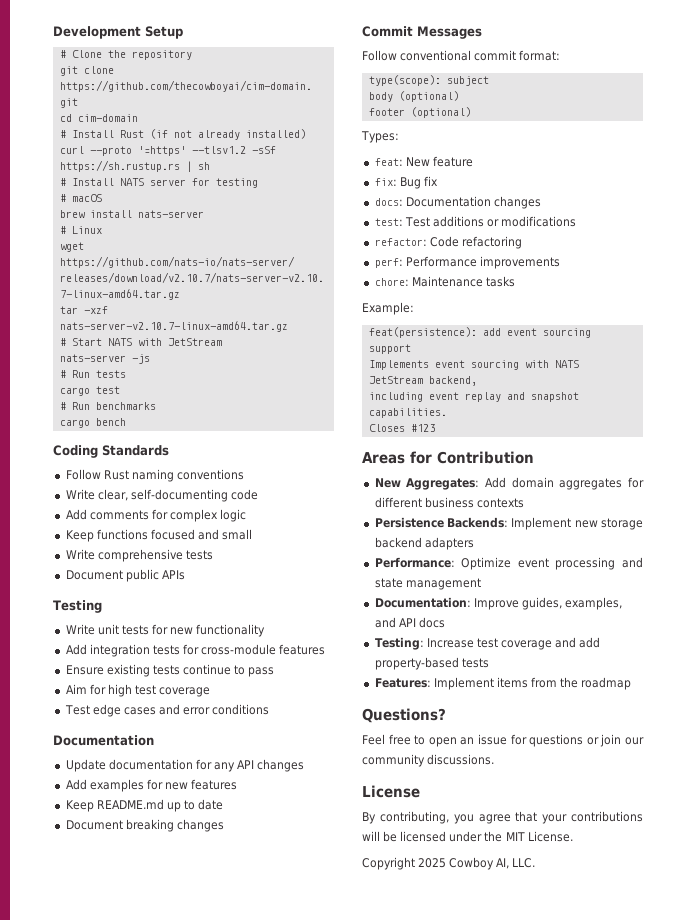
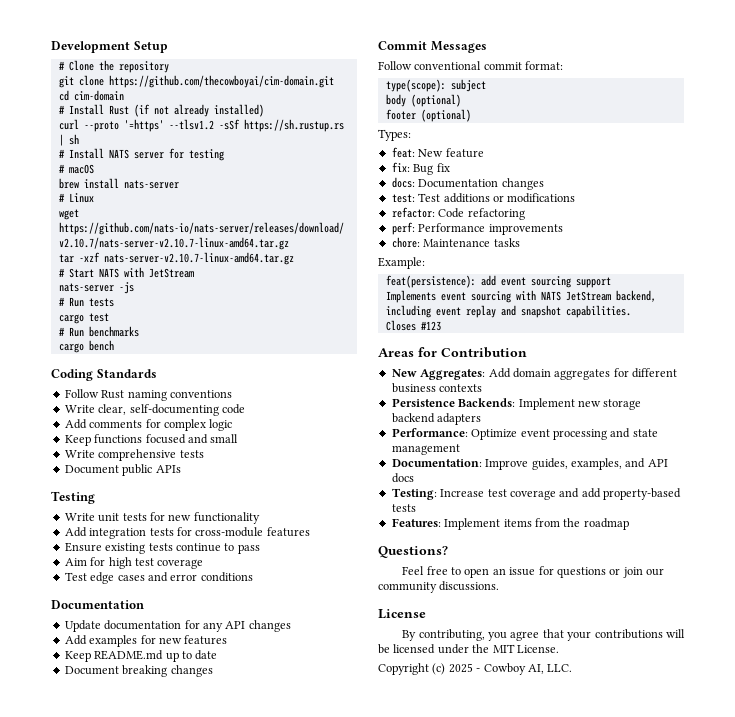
- Copyright 2025 Cowboy AI, LLC.
+ Copyright (c) 2025 - Cowboy AI, LLC.

